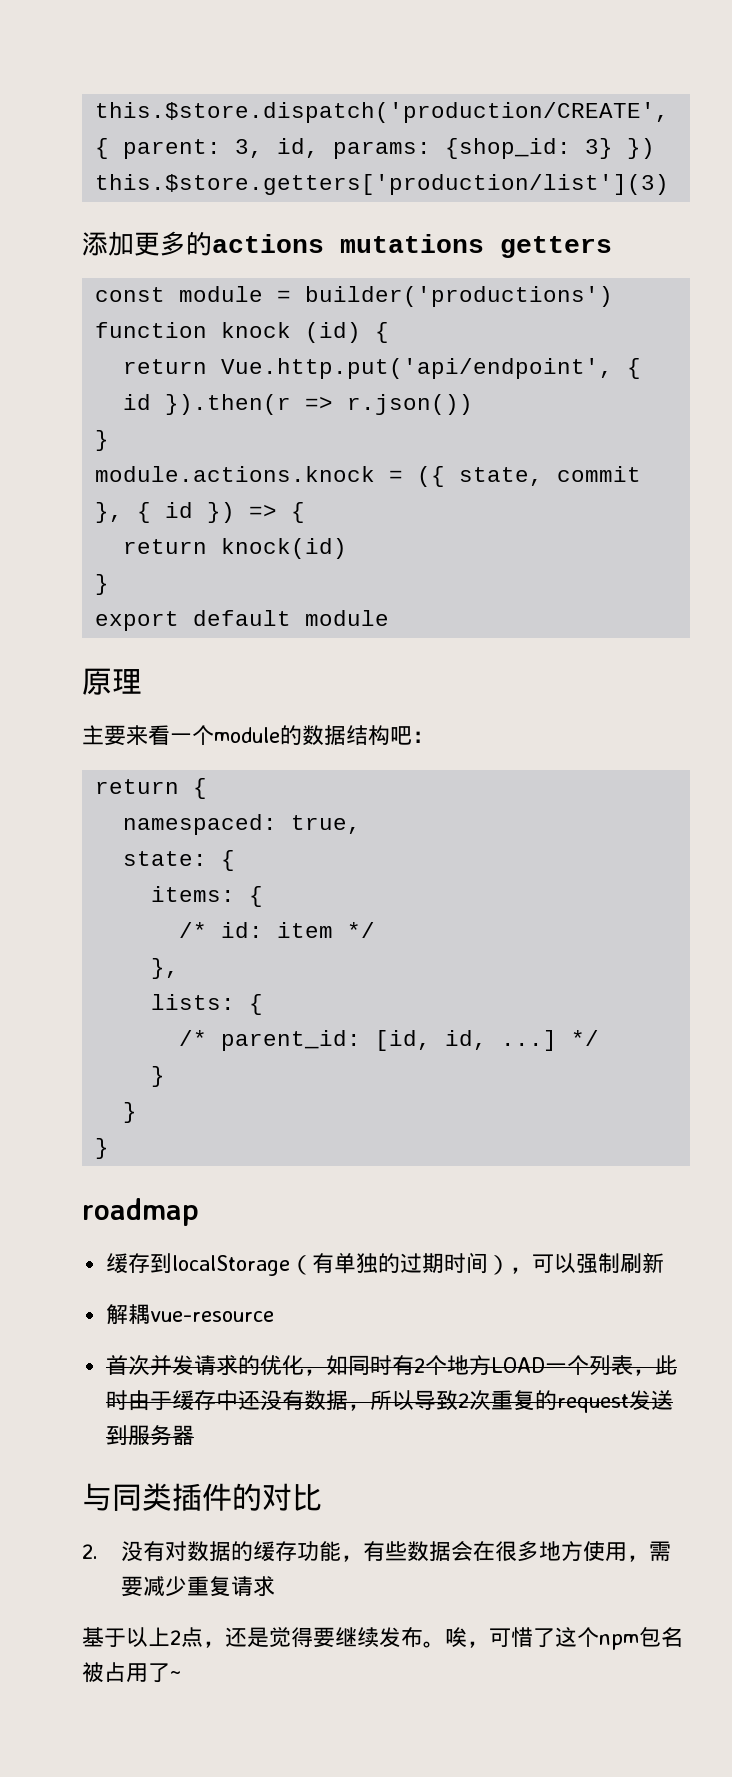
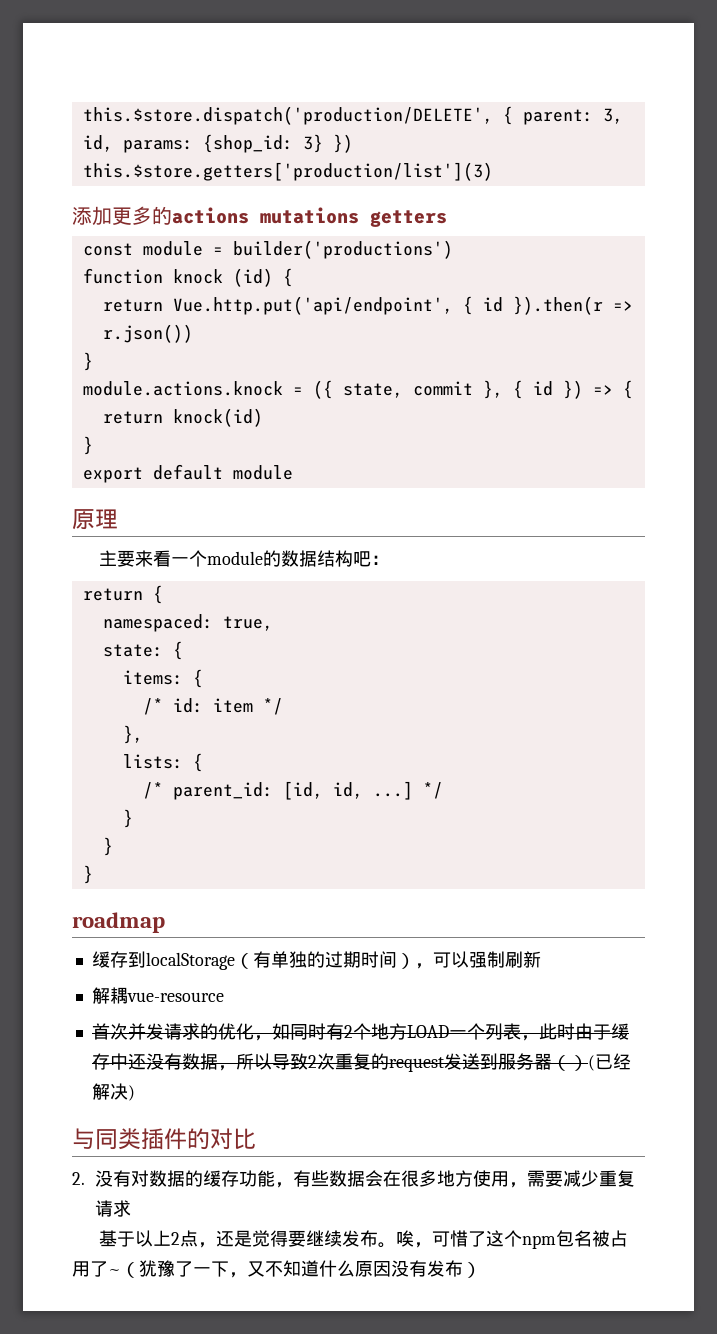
- this.$store.dispatch('production/CREATE', { parent: 3, id, params: {shop_id: 3} })
+ this.$store.dispatch('production/DELETE', { parent: 3, id, params: {shop_id: 3} })
- 首次并发请求的优化，如同时有2个地方LOAD一个列表，此时由于缓存中还没有数据，所以导致2次重复的request发送到服务器
+ 首次并发请求的优化，如同时有2个地方LOAD一个列表，此时由于缓存中还没有数据，所以导致2次重复的request发送到服务器（）(已经解决)
- 唉，可惜了这个npm包名被占用了~
+ 唉，可惜了这个npm包名被占用了~（犹豫了一下，又不知道什么原因没有发布）

